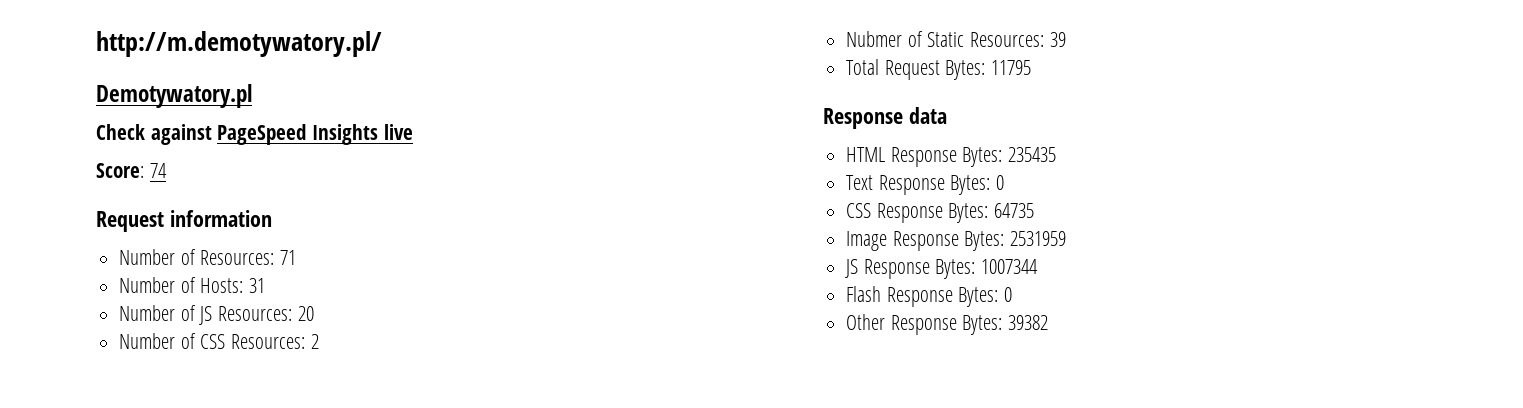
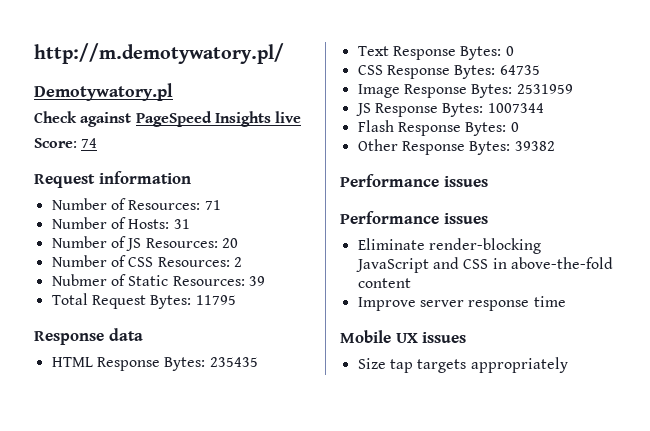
  Other Response Bytes: 39382
+ Performance issues
+ Performance issues
+ Eliminate render-blocking JavaScript and CSS in above-the-fold content
+ Improve server response time
+ Mobile UX issues
+ Size tap targets appropriately

